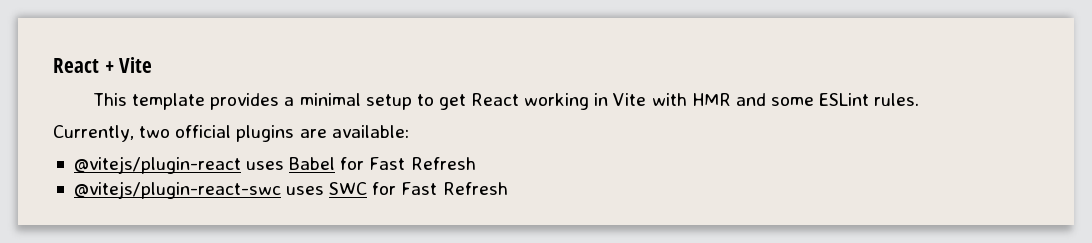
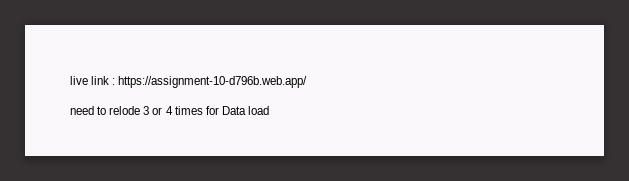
- React + Vite
- This template provides a minimal setup to get React working in Vite with HMR and some ESLint rules.
- Currently, two official plugins are available:
- @vitejs/plugin-react uses Babel for Fast Refresh
- @vitejs/plugin-react-swc uses SWC for Fast Refresh
+ live link : https://assignment-10-d796b.web.app/
+ need to relode 3 or 4 times for Data load

